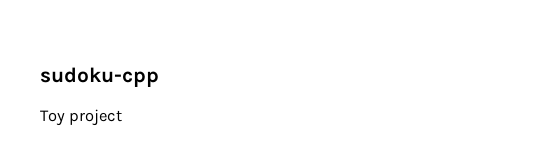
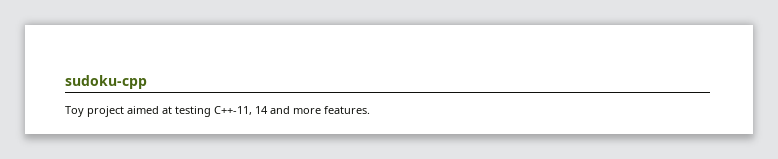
- Toy project
+ Toy project aimed at testing C++-11, 14 and more features.

